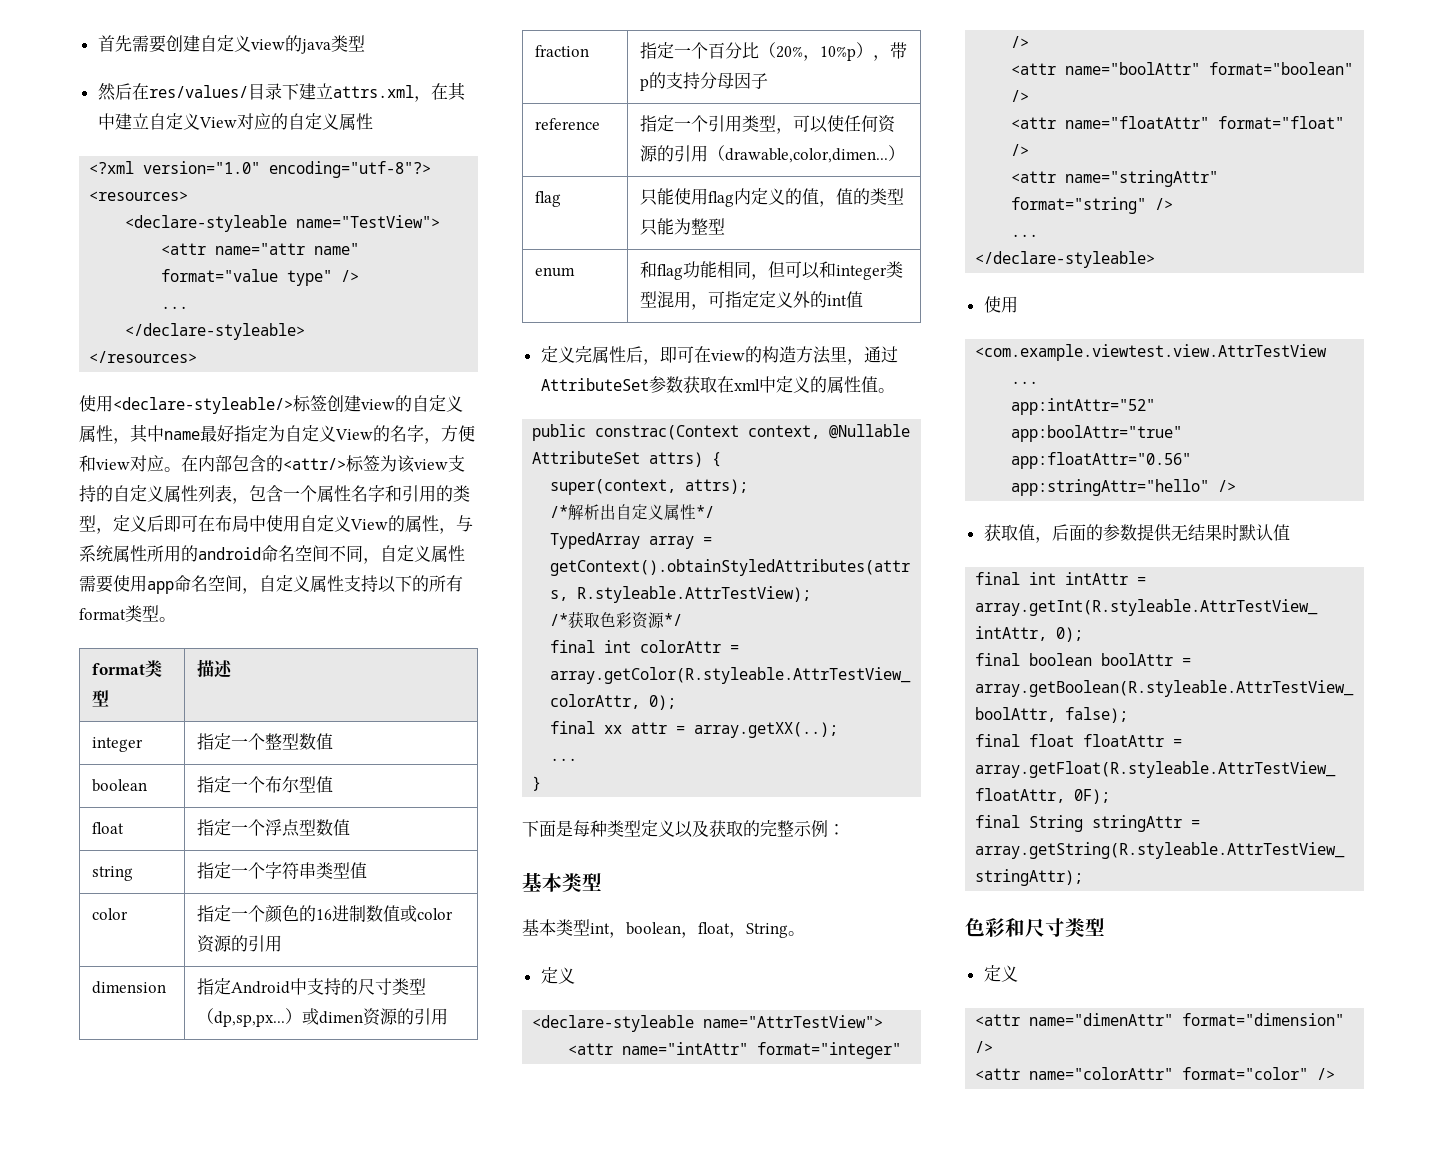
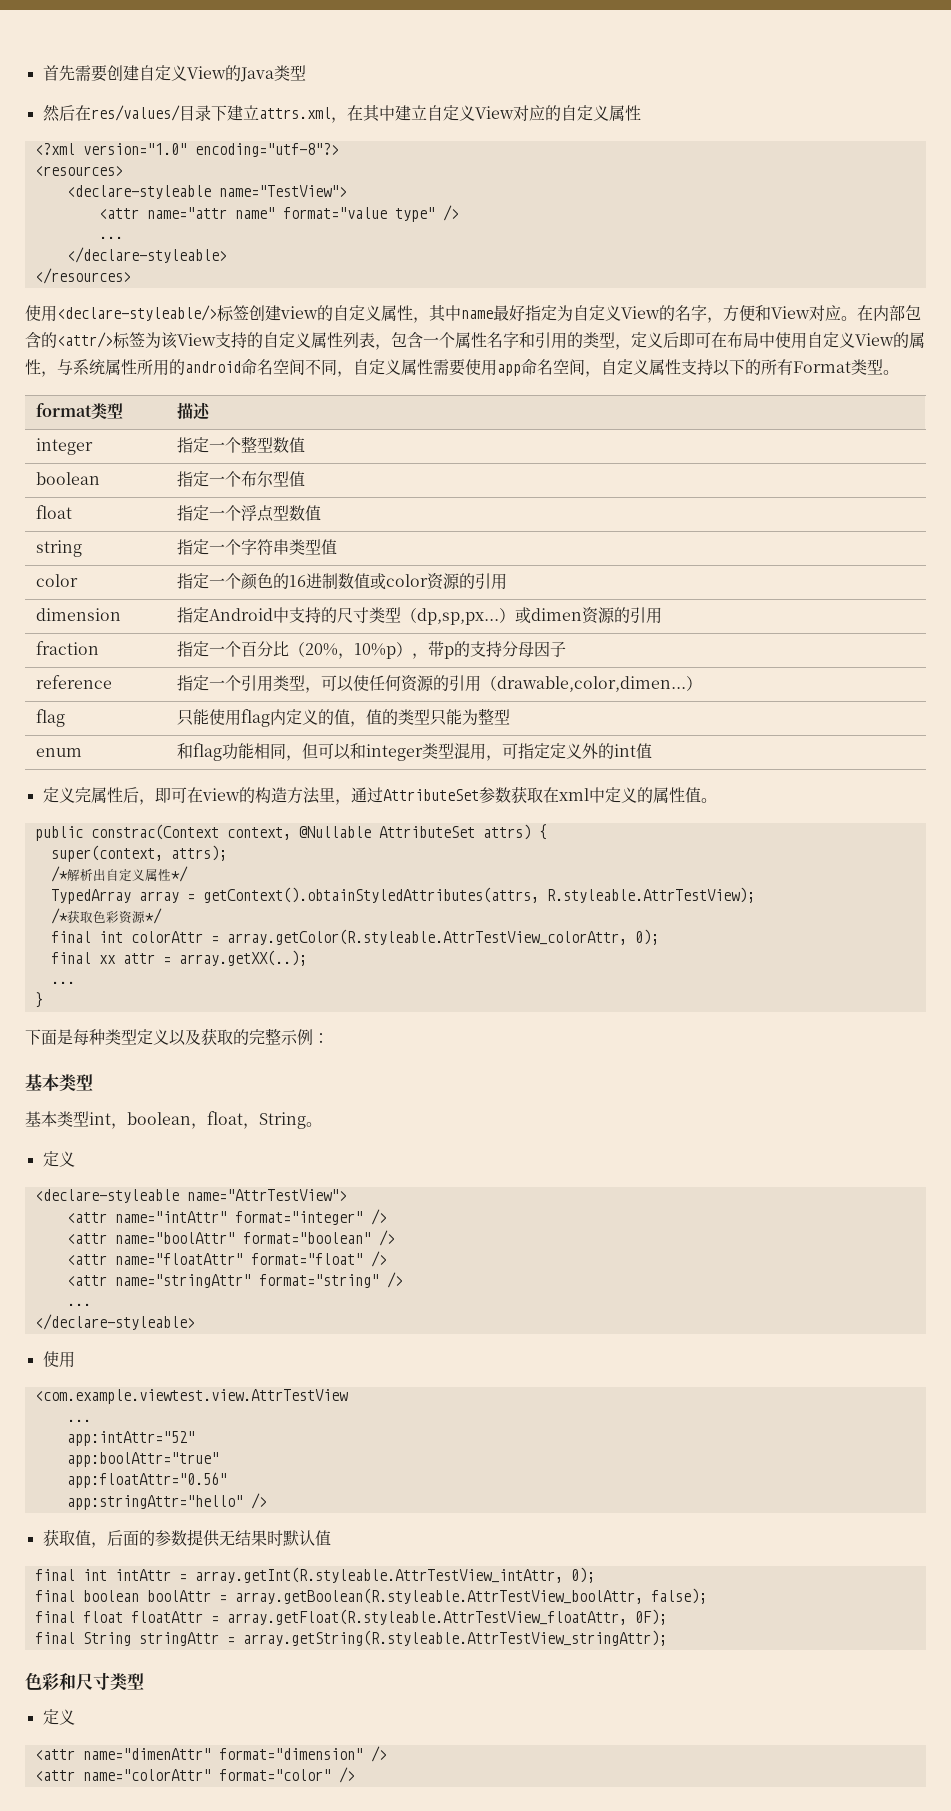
- 首先需要创建自定义view的java类型
+ 首先需要创建自定义View的Java类型
- 使用<declare-styleable/>标签创建view的自定义属性，其中name最好指定为自定义View的名字，方便和view对应。
+ 使用<declare-styleable/>标签创建view的自定义属性，其中name最好指定为自定义View的名字，方便和View对应。
- 在内部包含的<attr/>标签为该view支持的自定义属性列表，包含一个属性名字和引用的类型，定义后即可在布局中使用自定义View的属性，与系统属性所用的android命名空间不同，自定义属性需要使用app命名空间，自定义属性支持以下的所有format类型。
+ 在内部包含的<attr/>标签为该View支持的自定义属性列表，包含一个属性名字和引用的类型，定义后即可在布局中使用自定义View的属性，与系统属性所用的android命名空间不同，自定义属性需要使用app命名空间，自定义属性支持以下的所有Format类型。

